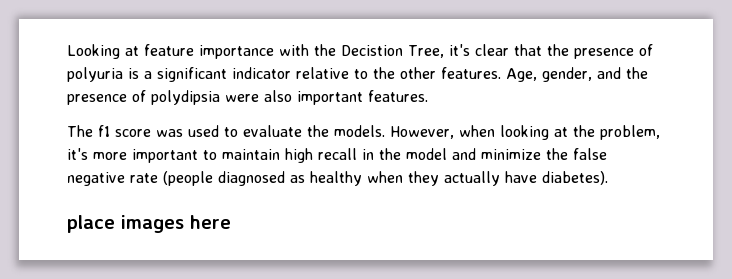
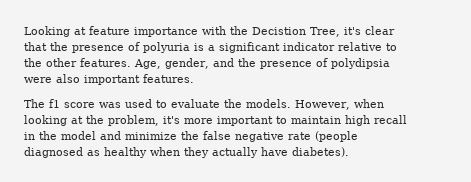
- place images here

